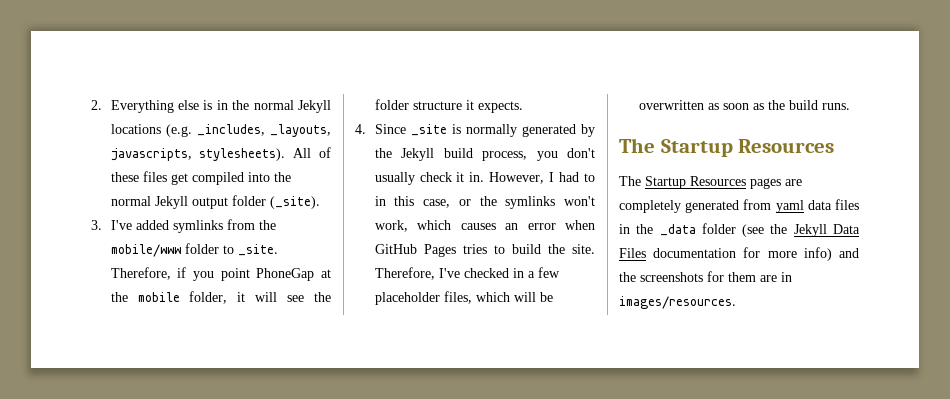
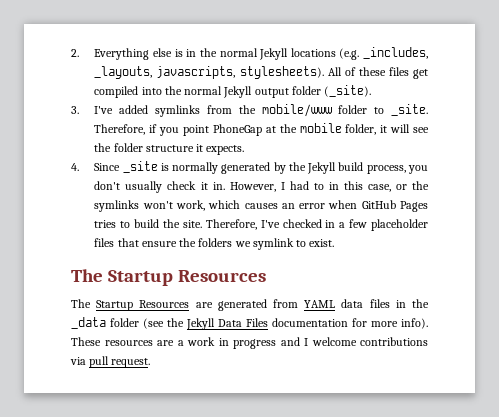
- Therefore, I've checked in a few placeholder files, which will be overwritten as soon as the build runs.
+ Therefore, I've checked in a few placeholder files that ensure the folders we symlink to exist.
- The Startup Resources pages are completely generated from yaml data files in the _data folder (see the Jekyll Data Files documentation for more info) and the screenshots for them are in images/resources.
+ The Startup Resources are generated from YAML data files in the _data folder (see the Jekyll Data Files documentation for more info). These resources are a work in progress and I welcome contributions via pull request.

